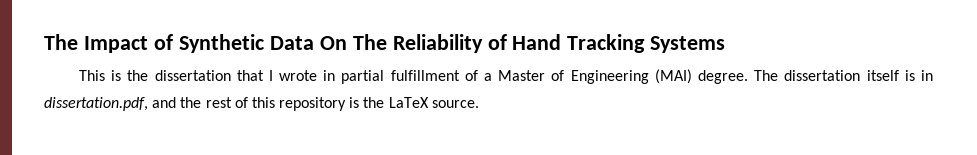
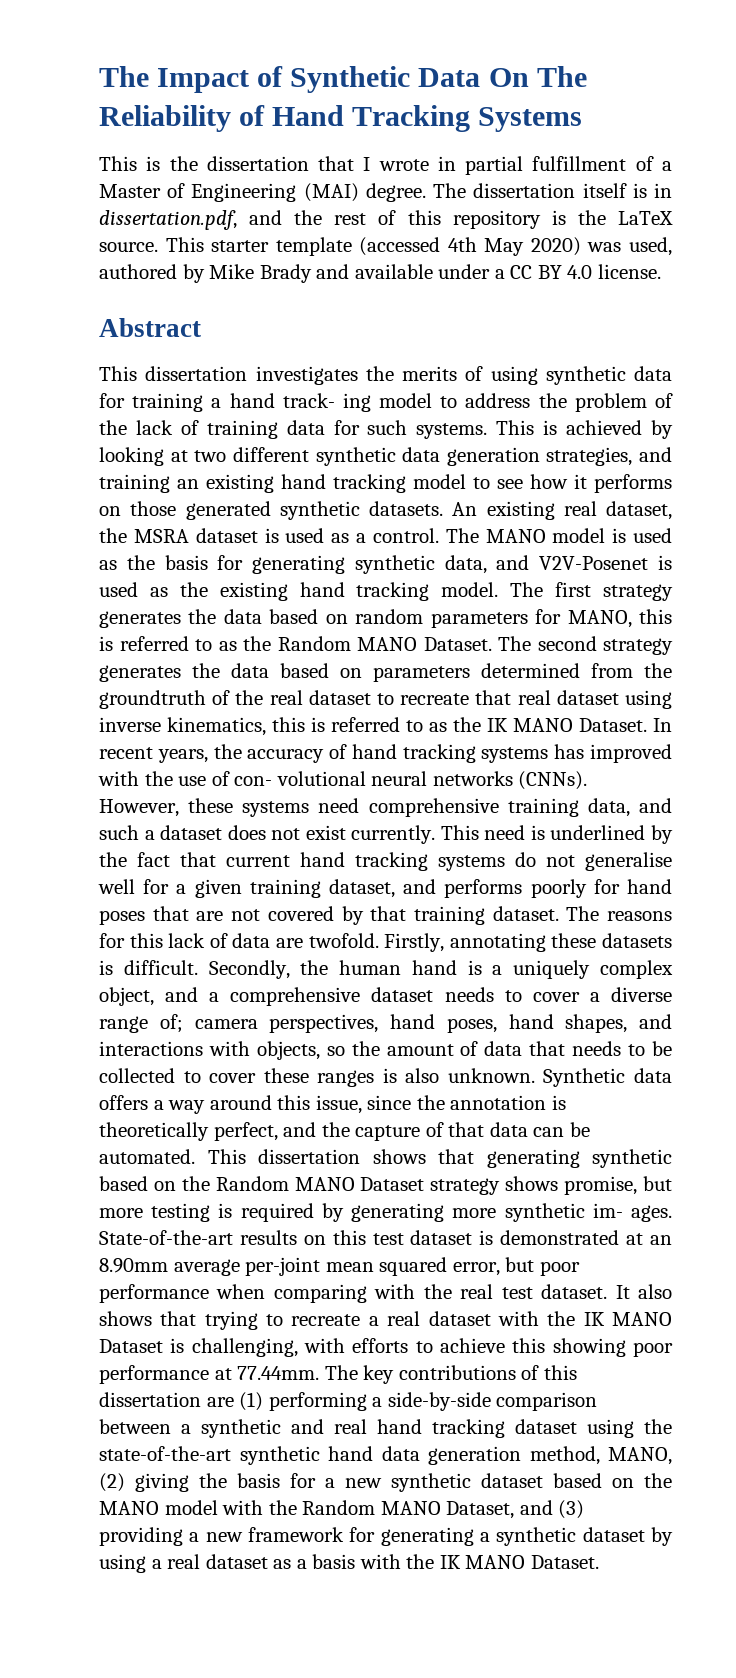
+ This starter template (accessed 4th May 2020) was used, authored by Mike Brady and available under a CC BY 4.0 license.
+ Abstract
+ This dissertation investigates the merits of using synthetic data for training a hand track- ing model to address the problem of the lack of training data for such systems. This is achieved by looking at two different synthetic data generation strategies, and training an existing hand tracking model to see how it performs on those generated synthetic datasets. An existing real dataset, the MSRA dataset is used as a control. The MANO model is used as the basis for generating synthetic data, and V2V-Posenet is used as the existing hand tracking model. The first strategy generates the data based on random parameters for MANO, this is referred to as the Random MANO Dataset. The second strategy generates the data based on parameters determined from the groundtruth of the real dataset to recreate that real dataset using inverse kinematics, this is referred to as the IK MANO Dataset. In recent years, the accuracy of hand tracking systems has improved with the use of con- volutional neural networks (CNNs). However, these systems need comprehensive training data, and such a dataset does not exist currently. This need is underlined by the fact that current hand tracking systems do not generalise well for a given training dataset, and performs poorly for hand poses that are not covered by that training dataset. The reasons for this lack of data are twofold. Firstly, annotating these datasets is difficult. Secondly, the human hand is a uniquely complex object, and a comprehensive dataset needs to cover a diverse range of; camera perspectives, hand poses, hand shapes, and interactions with objects, so the amount of data that needs to be collected to cover these ranges is also unknown. Synthetic data offers a way around this issue, since the annotation is theoretically perfect, and the capture of that data can be automated. This dissertation shows that generating synthetic based on the Random MANO Dataset strategy shows promise, but more testing is required by generating more synthetic im- ages. State-of-the-art results on this test dataset is demonstrated at an 8.90mm average per-joint mean squared error, but poor performance when comparing with the real test dataset. It also shows that trying to recreate a real dataset with the IK MANO Dataset is challenging, with efforts to achieve this showing poor performance at 77.44mm. The key contributions of this dissertation are (1) performing a side-by-side comparison between a synthetic and real hand tracking dataset using the state-of-the-art synthetic hand data generation method, MANO, (2) giving the basis for a new synthetic dataset based on the MANO model with the Random MANO Dataset, and (3) providing a new framework for generating a synthetic dataset by using a real dataset as a basis with the IK MANO Dataset.

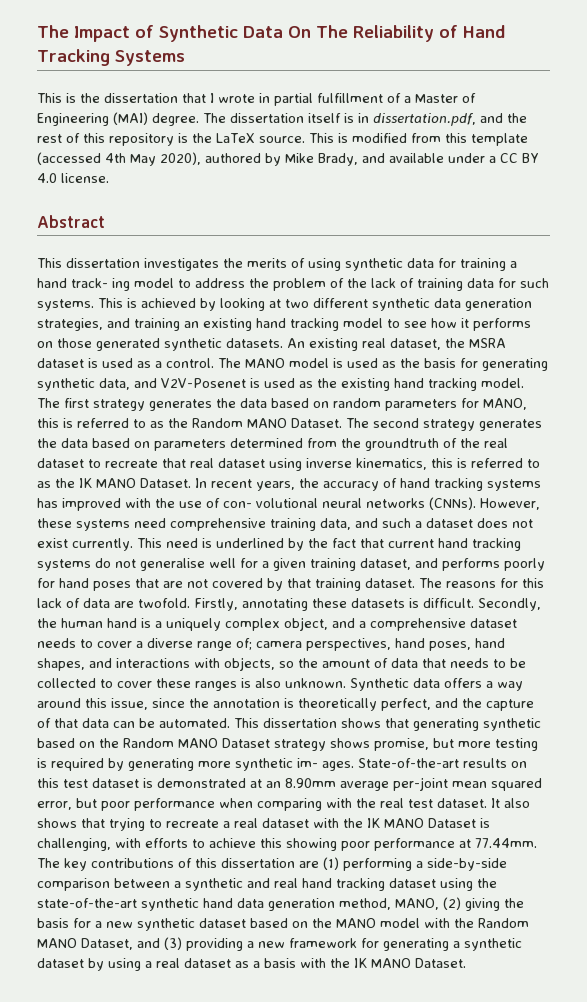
- This starter template (accessed 4th May 2020) was used, authored by Mike Brady and available under a CC BY 4.0 license.
+ This is modified from this template (accessed 4th May 2020), authored by Mike Brady, and available under a CC BY 4.0 license.

